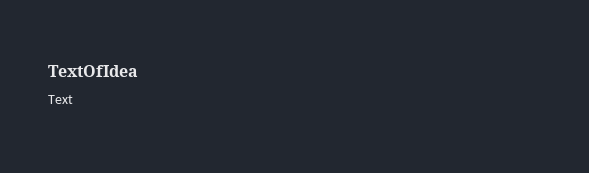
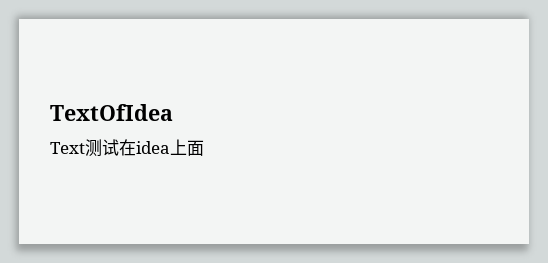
- Text
+ Text测试在idea上面

